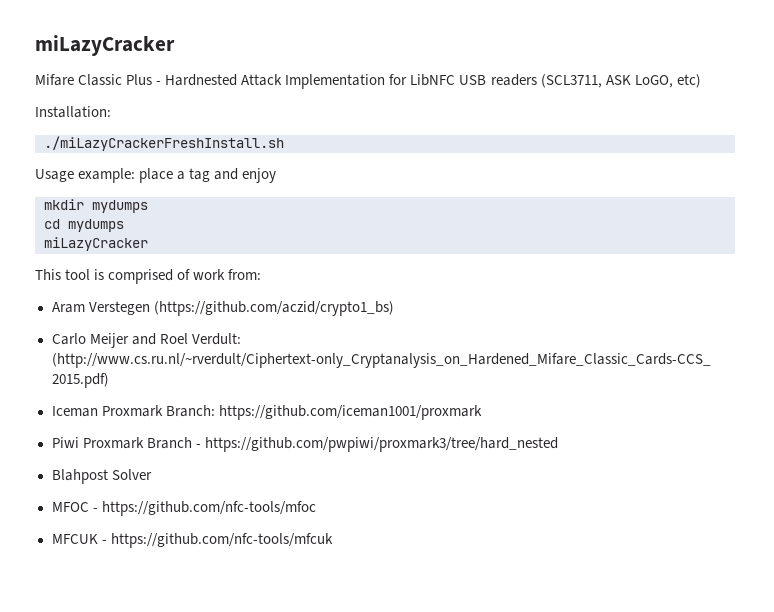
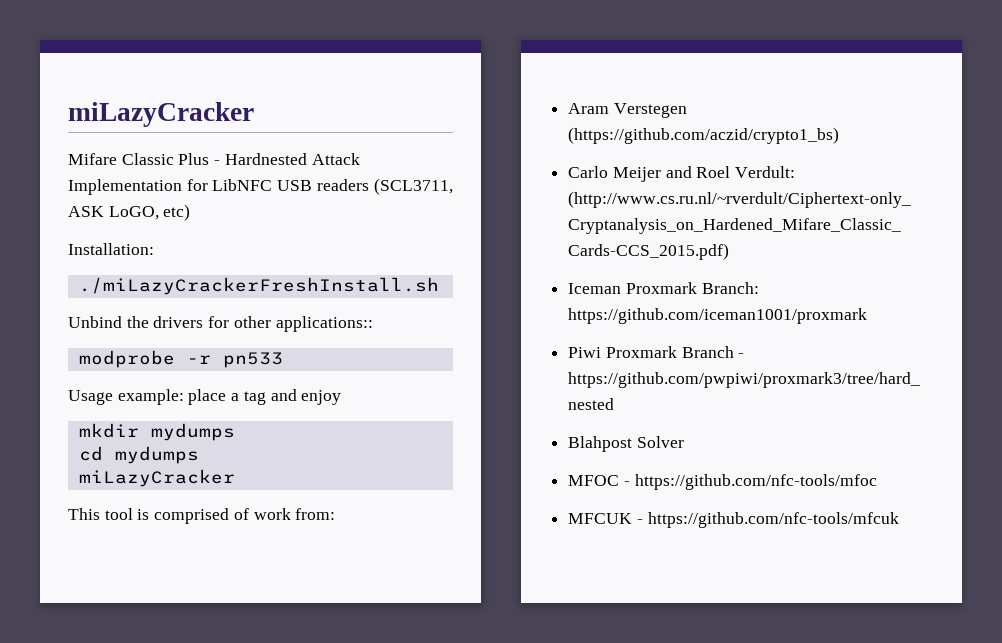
+ Unbind the drivers for other applications::
+ modprobe -r pn533

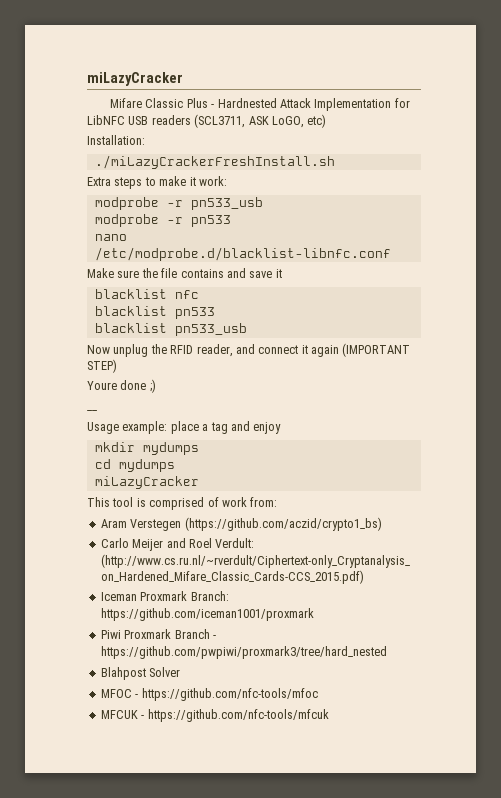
- Unbind the drivers for other applications::
+ Extra steps to make it work:
+ modprobe -r pn533_usb
  modprobe -r pn533
+ nano /etc/modprobe.d/blacklist-libnfc.conf
+ Make sure the file contains and save it
+ blacklist nfc
+ blacklist pn533
+ blacklist pn533_usb
+ Now unplug the RFID reader, and connect it again (IMPORTANT STEP)
+ Youre done ;)
+ __

